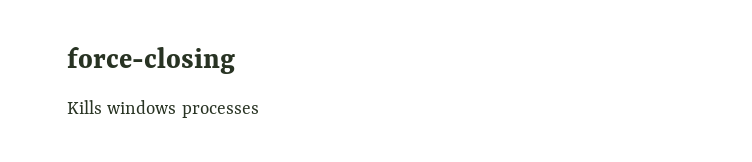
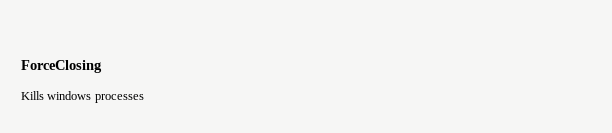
- force-closing
+ ForceClosing

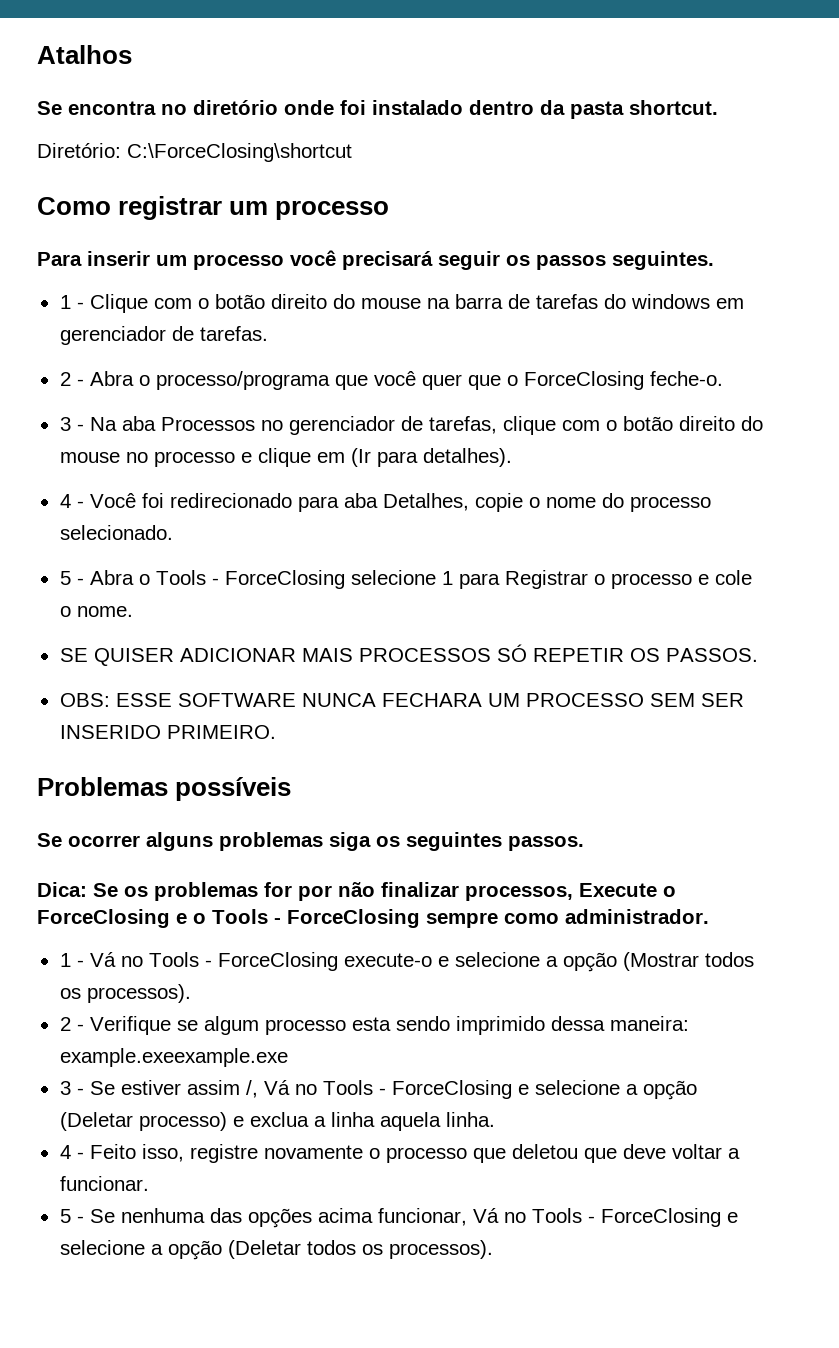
- ForceClosing
- Kills windows processes
+ Atalhos
+ Se encontra no diretório onde foi instalado dentro da pasta shortcut.
+ Diretório: C:\ForceClosing\shortcut
+ Como registrar um processo
+ Para inserir um processo você precisará seguir os passos seguintes.
+ 1 - Clique com o botão direito do mouse na barra de tarefas do windows em gerenciador de tarefas.
+ 2 - Abra o processo/programa que você quer que o ForceClosing feche-o.
+ 3 - Na aba Processos no gerenciador de tarefas, clique com o botão direito do mouse no processo e clique em (Ir para detalhes).
+ 4 - Você foi redirecionado para aba Detalhes, copie o nome do processo selecionado.
+ 5 - Abra o Tools - ForceClosing selecione 1 para Registrar o processo e cole o nome.
+ SE QUISER ADICIONAR MAIS PROCESSOS SÓ REPETIR OS PASSOS.
+ OBS: ESSE SOFTWARE NUNCA FECHARA UM PROCESSO SEM SER INSERIDO PRIMEIRO.
+ Problemas possíveis
+ Se ocorrer alguns problemas siga os seguintes passos.
+ Dica: Se os problemas for por não finalizar processos, Execute o ForceClosing e o Tools - ForceClosing sempre como administrador.
+ 1 - Vá no Tools - ForceClosing execute-o e selecione a opção (Mostrar todos os processos).
+ 2 - Verifique se algum processo esta sendo imprimido dessa maneira: example.exeexample.exe
+ 3 - Se estiver assim /, Vá no Tools - ForceClosing e selecione a opção (Deletar processo) e exclua a linha aquela linha.
+ 4 - Feito isso, registre novamente o processo que deletou que deve voltar a funcionar.
+ 5 - Se nenhuma das opções acima funcionar, Vá no Tools - ForceClosing e selecione a opção (Deletar todos os processos).

